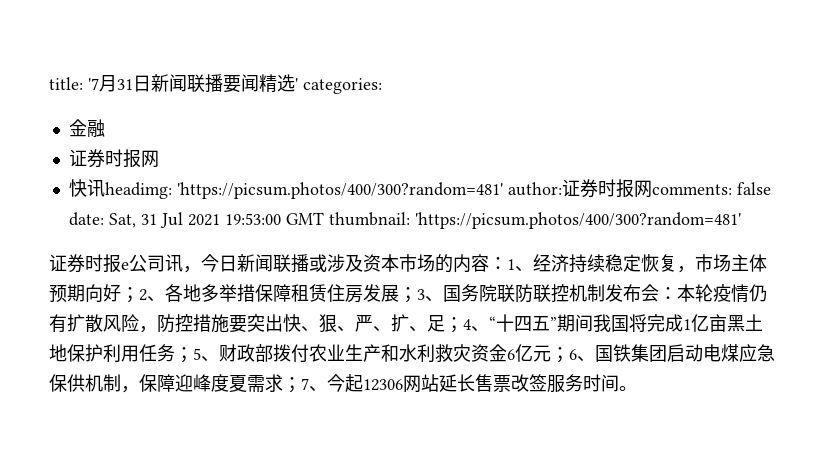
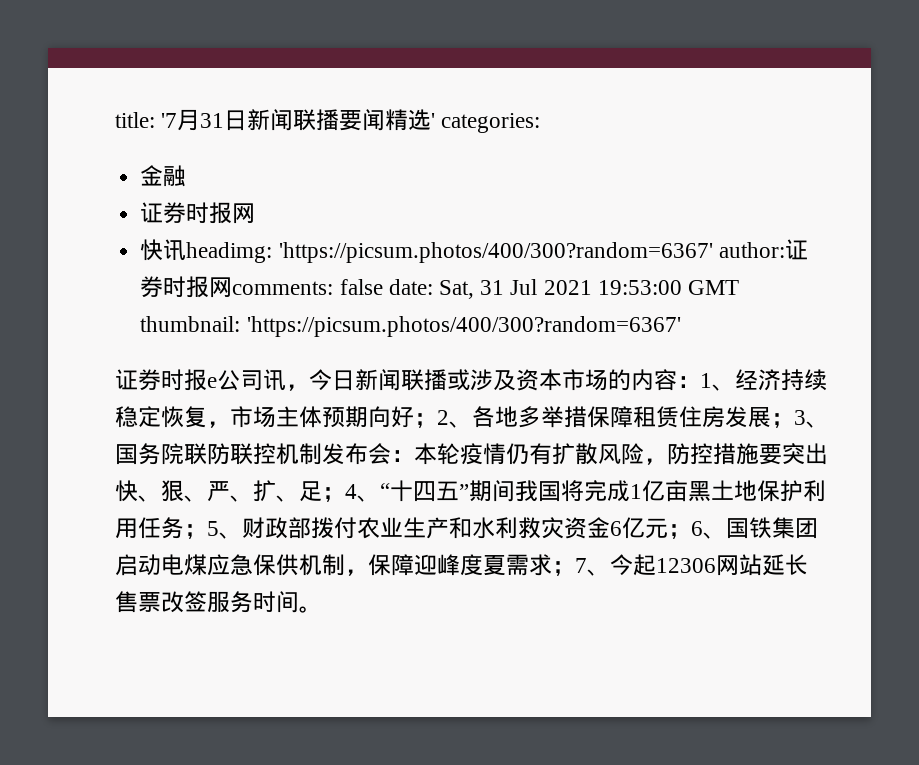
- 快讯headimg: 'https://picsum.photos/400/300?random=481' author:证券时报网comments: false date: Sat, 31 Jul 2021 19:53:00 GMT thumbnail: 'https://picsum.photos/400/300?random=481'
+ 快讯headimg: 'https://picsum.photos/400/300?random=6367' author:证券时报网comments: false date: Sat, 31 Jul 2021 19:53:00 GMT thumbnail: 'https://picsum.photos/400/300?random=6367'

